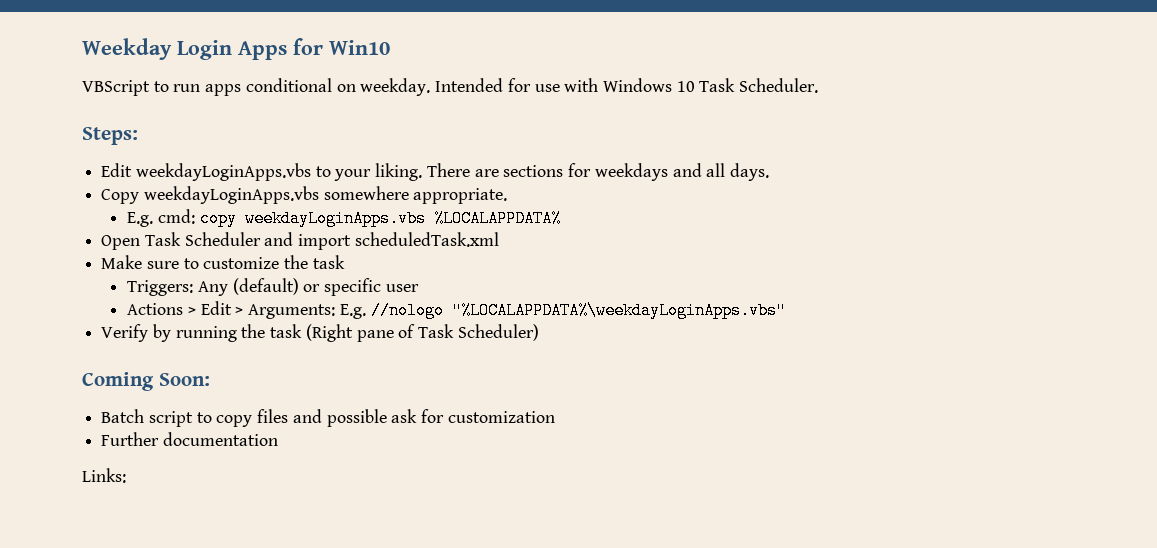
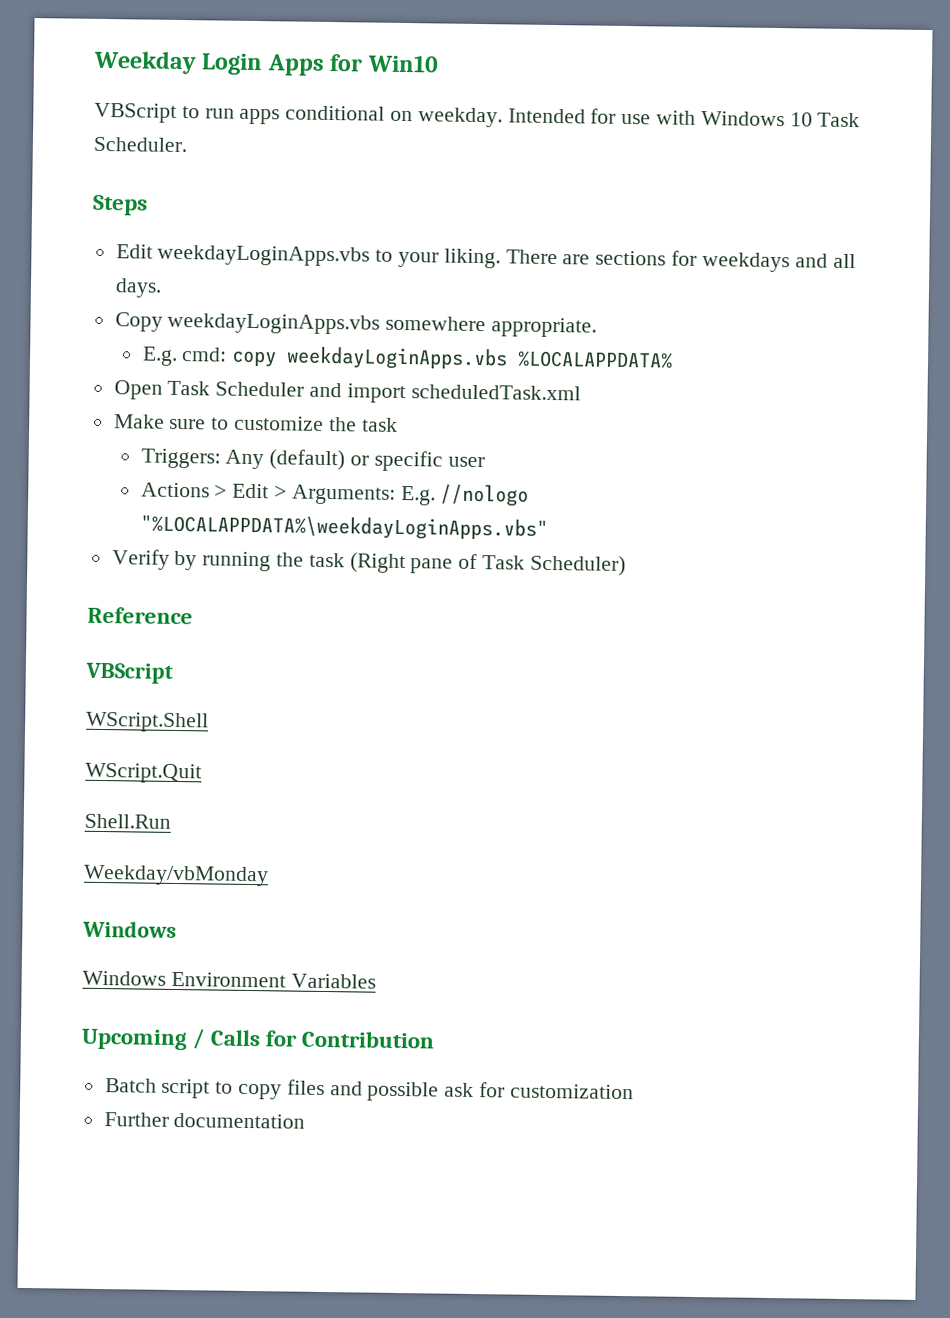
- Steps:
+ Steps
- Coming Soon:
+ Reference
+ VBScript
+ WScript.Shell
+ WScript.Quit
+ Shell.Run
+ Weekday/vbMonday
+ Windows
+ Windows Environment Variables
+ Upcoming / Calls for Contribution
- Links:

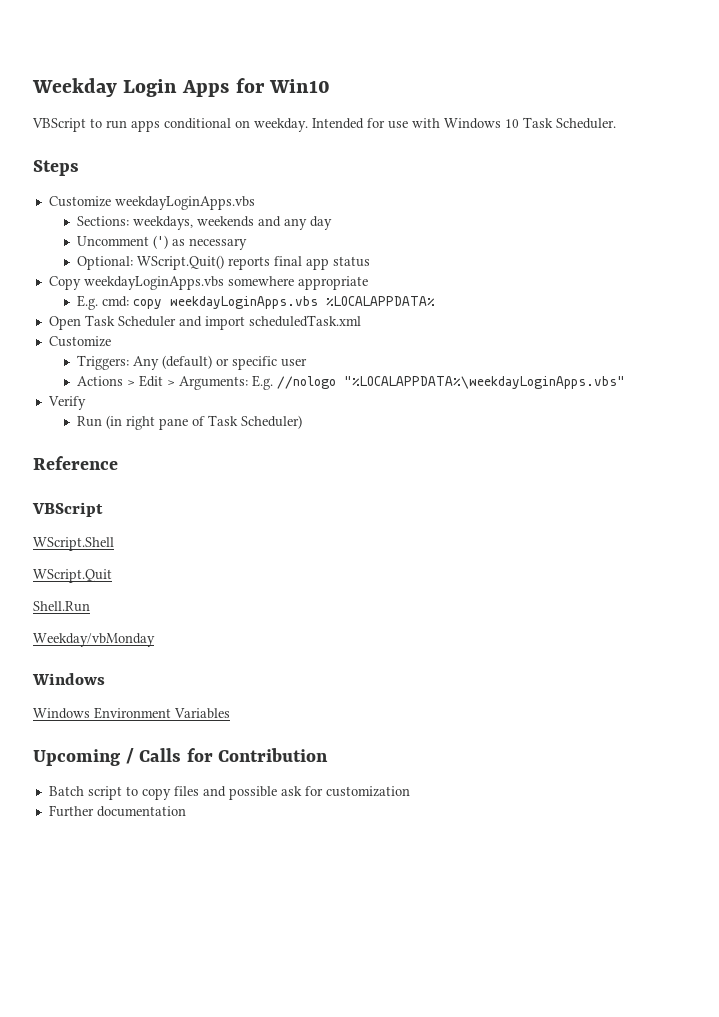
- Edit weekdayLoginApps.vbs to your liking. There are sections for weekdays and all days.
+ Customize weekdayLoginApps.vbs
+ Sections: weekdays, weekends and any day
+ Uncomment (') as necessary
+ Optional: WScript.Quit() reports final app status
- Copy weekdayLoginApps.vbs somewhere appropriate.
+ Copy weekdayLoginApps.vbs somewhere appropriate
  Open Task Scheduler and import scheduledTask.xml
- Make sure to customize the task
+ Customize
- Verify by running the task (Right pane of Task Scheduler)
+ Verify
+ Run (in right pane of Task Scheduler)

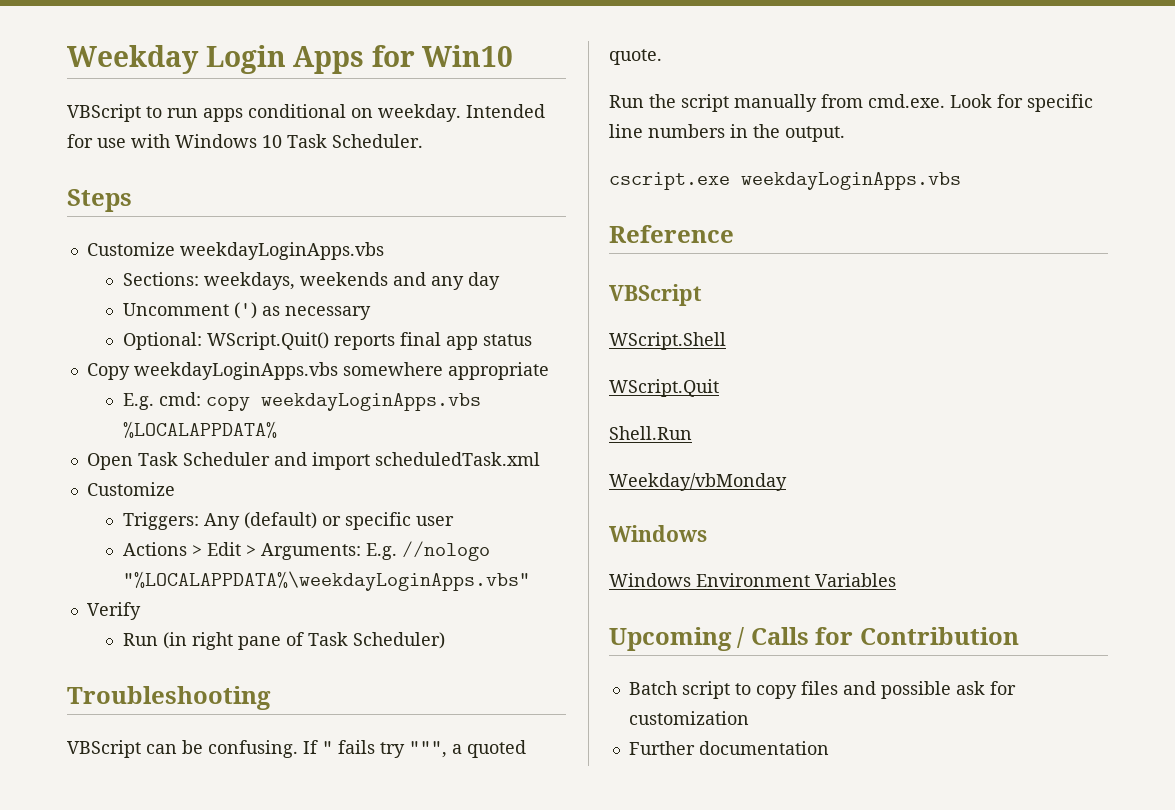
+ Troubleshooting
+ VBScript can be confusing. If " fails try """, a quoted quote.
+ Run the script manually from cmd.exe. Look for specific line numbers in the output.
+ cscript.exe weekdayLoginApps.vbs

